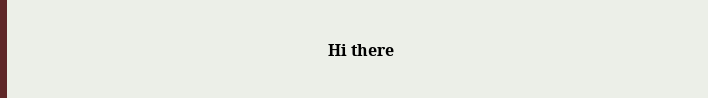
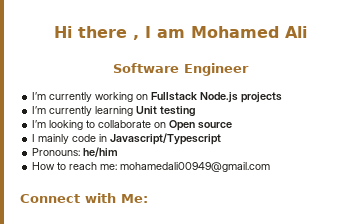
- Hi there
+ Hi there , I am Mohamed Ali
+ Software Engineer
+ I’m currently working on Fullstack Node.js projects
+ I’m currently learning Unit testing
+ I’m looking to collaborate on Open source
+ I mainly code in Javascript/Typescript
+ Pronouns: he/him
+ How to reach me: mohamedali00949@gmail.com
+ Connect with Me:

